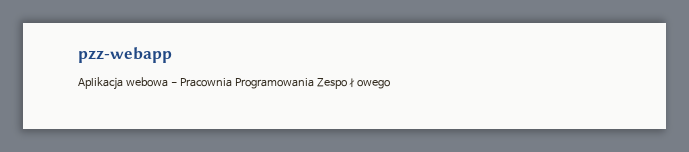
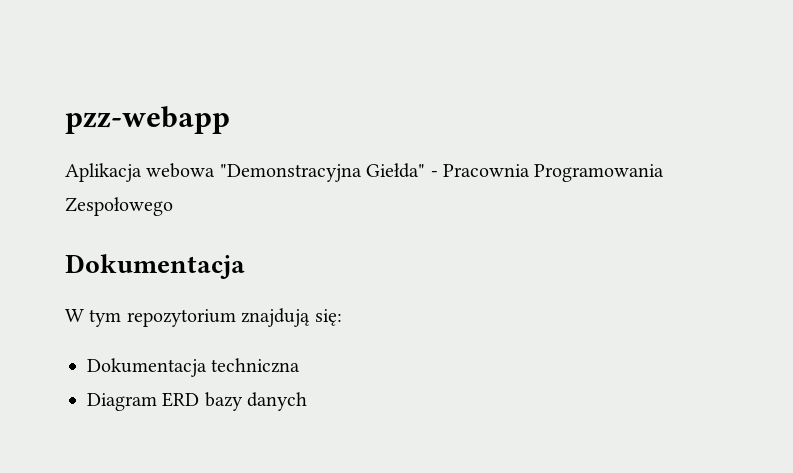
- Aplikacja webowa - Pracownia Programowania Zespołowego
+ Aplikacja webowa "Demonstracyjna Giełda" - Pracownia Programowania Zespołowego
+ Dokumentacja
+ W tym repozytorium znajdują się:
+ Dokumentacja techniczna
+ Diagram ERD bazy danych

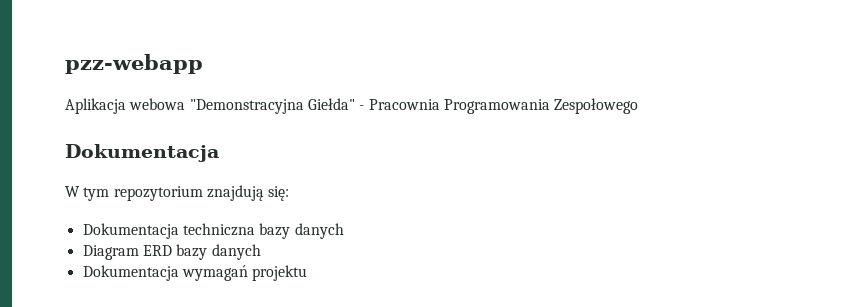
- Dokumentacja techniczna
+ Dokumentacja techniczna bazy danych
+ Dokumentacja wymagań projektu

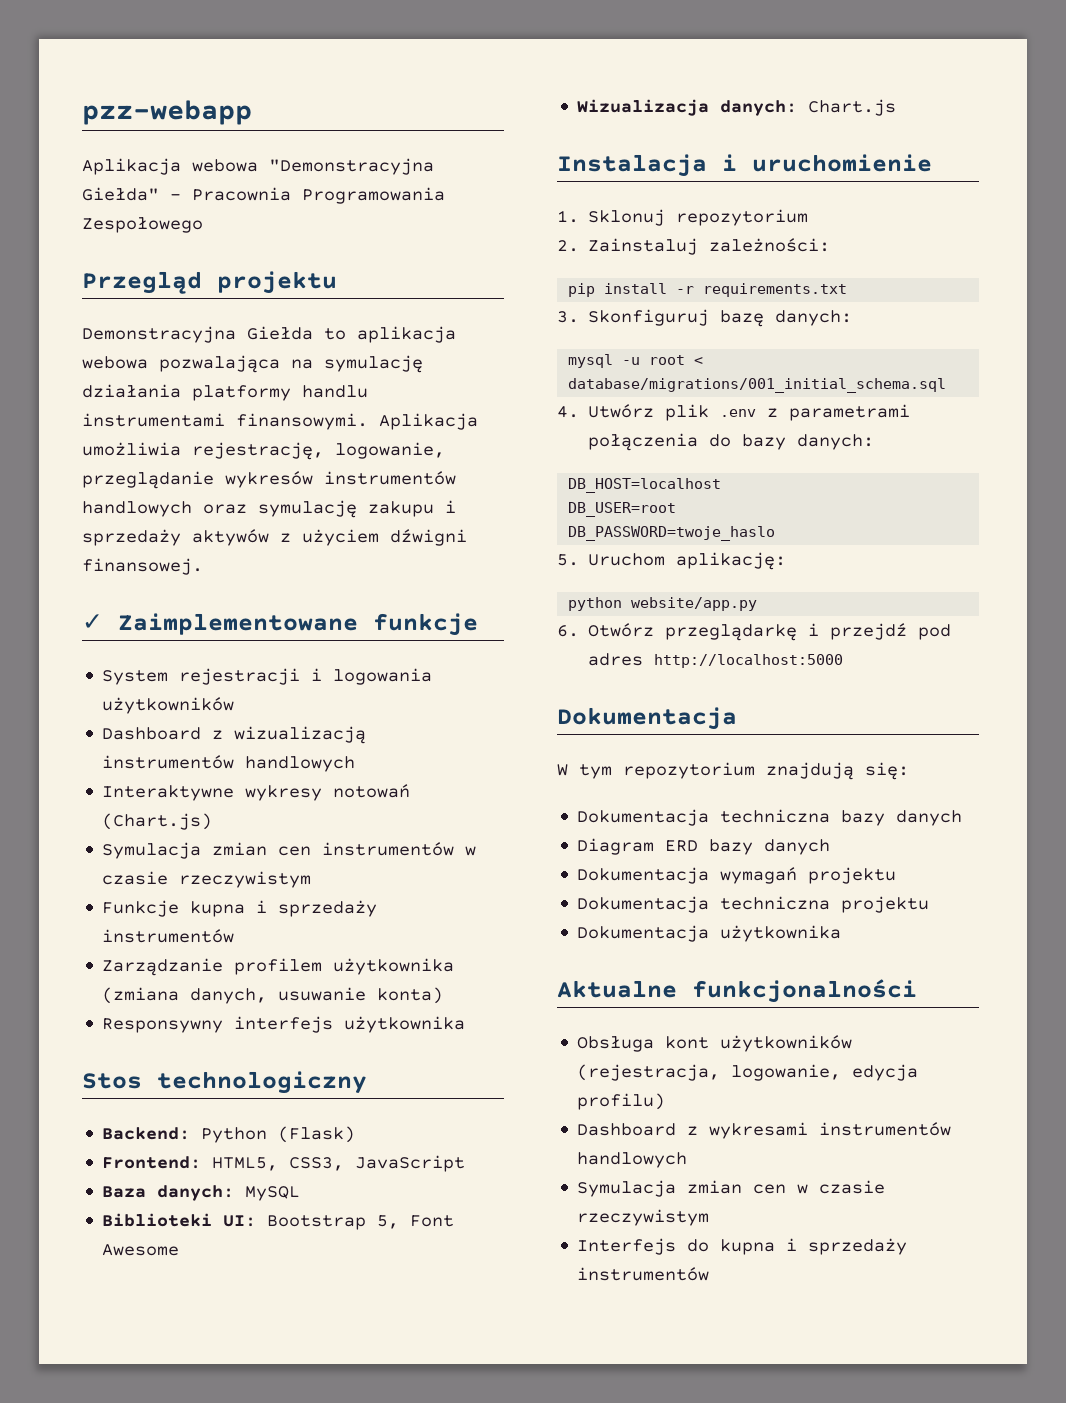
+ Przegląd projektu
+ Demonstracyjna Giełda to aplikacja webowa pozwalająca na symulację działania platformy handlu instrumentami finansowymi. Aplikacja umożliwia rejestrację, logowanie, przeglądanie wykresów instrumentów handlowych oraz symulację zakupu i sprzedaży aktywów z użyciem dźwigni finansowej.
+ ✓ Zaimplementowane funkcje
+ System rejestracji i logowania użytkowników
+ Dashboard z wizualizacją instrumentów handlowych
+ Interaktywne wykresy notowań (Chart.js)
+ Symulacja zmian cen instrumentów w czasie rzeczywistym
+ Funkcje kupna i sprzedaży instrumentów
+ Zarządzanie profilem użytkownika (zmiana danych, usuwanie konta)
+ Responsywny interfejs użytkownika
+ Stos technologiczny
+ Backend: Python (Flask)
+ Frontend: HTML5, CSS3, JavaScript
+ Baza danych: MySQL
+ Biblioteki UI: Bootstrap 5, Font Awesome
+ Wizualizacja danych: Chart.js
+ Instalacja i uruchomienie
+ 1. Sklonuj repozytorium
+ 2. Zainstaluj zależności:
+ pip install -r requirements.txt
+ 3. Skonfiguruj bazę danych:
+ mysql -u root < database/migrations/001_initial_schema.sql
+ 4. Utwórz plik .env z parametrami połączenia do bazy danych:
+ DB_HOST=localhost
+ DB_USER=root
+ DB_PASSWORD=twoje_haslo
+ 5. Uruchom aplikację:
+ python website/app.py
+ 6. Otwórz przeglądarkę i przejdź pod adres http://localhost:5000
+ Dokumentacja techniczna projektu
+ Dokumentacja użytkownika
+ Aktualne funkcjonalności
+ Obsługa kont użytkowników (rejestracja, logowanie, edycja profilu)
+ Dashboard z wykresami instrumentów handlowych
+ Symulacja zmian cen w czasie rzeczywistym
+ Interfejs do kupna i sprzedaży instrumentów

